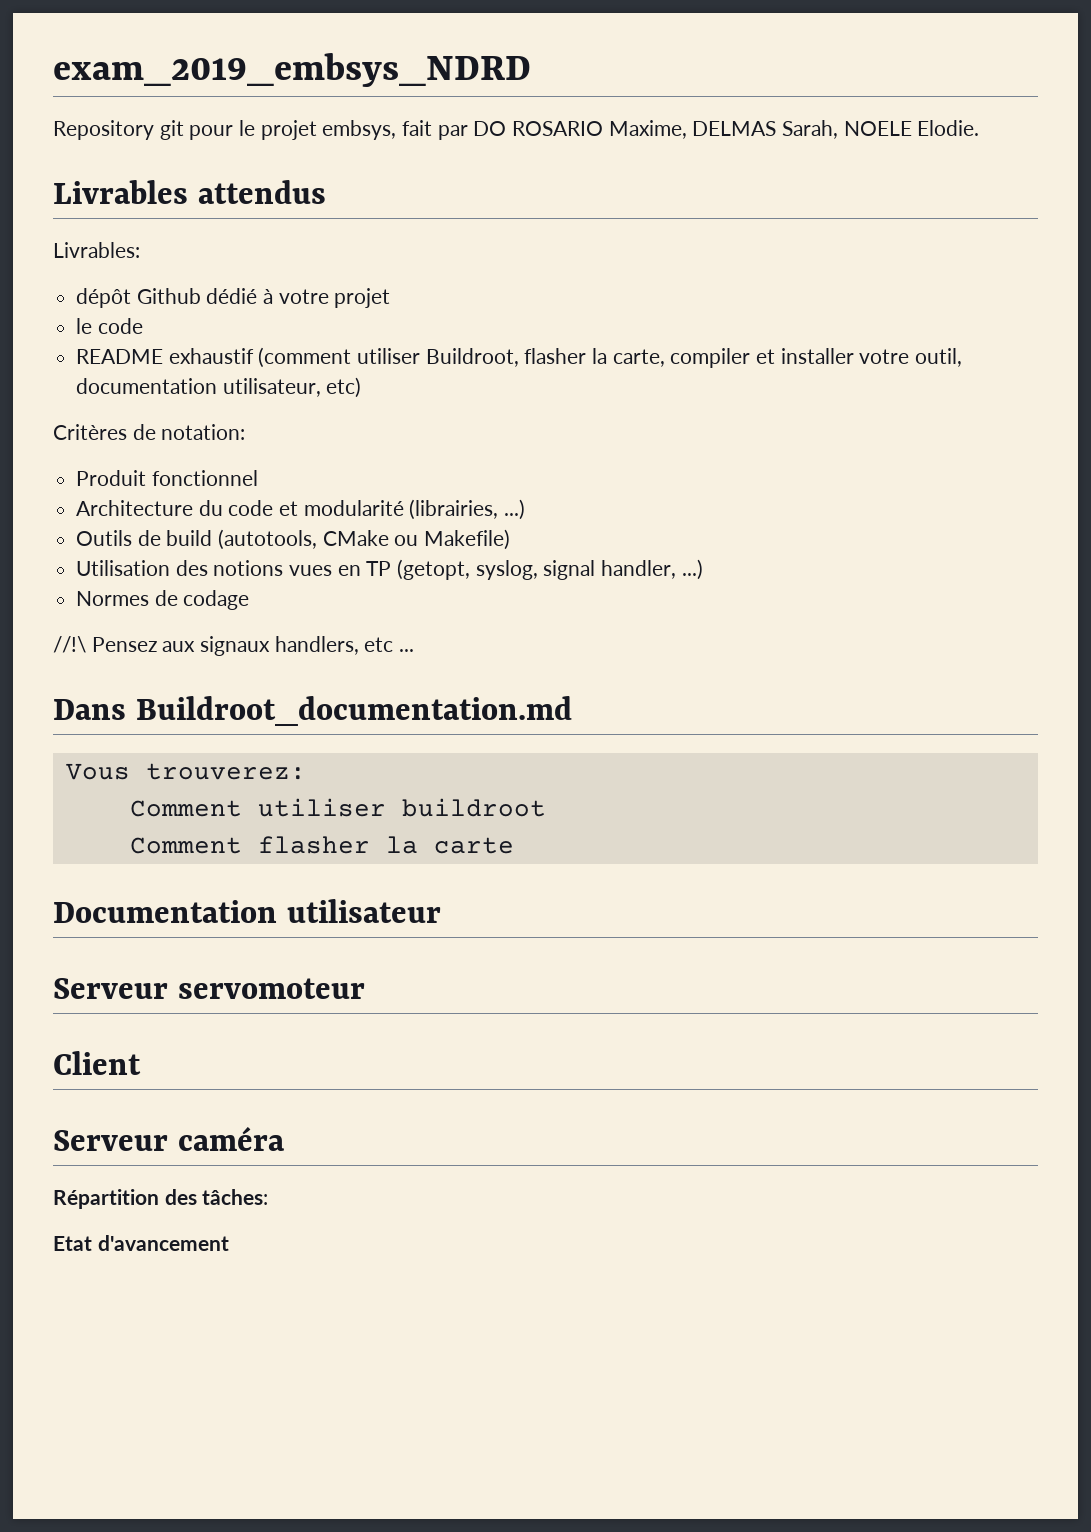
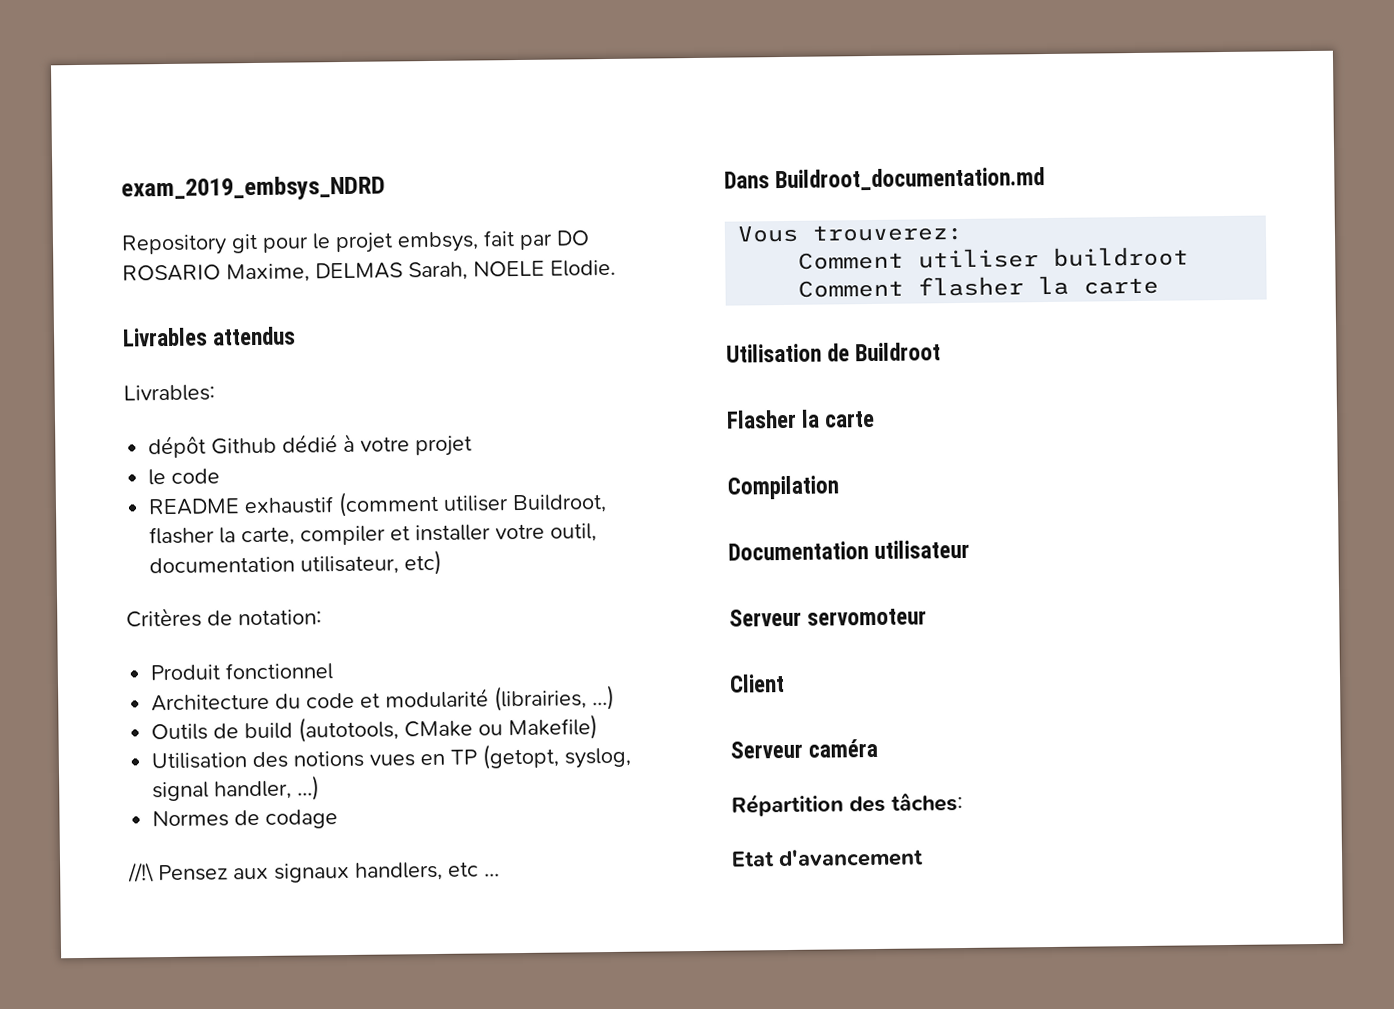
+ Utilisation de Buildroot
+ Flasher la carte
+ Compilation

